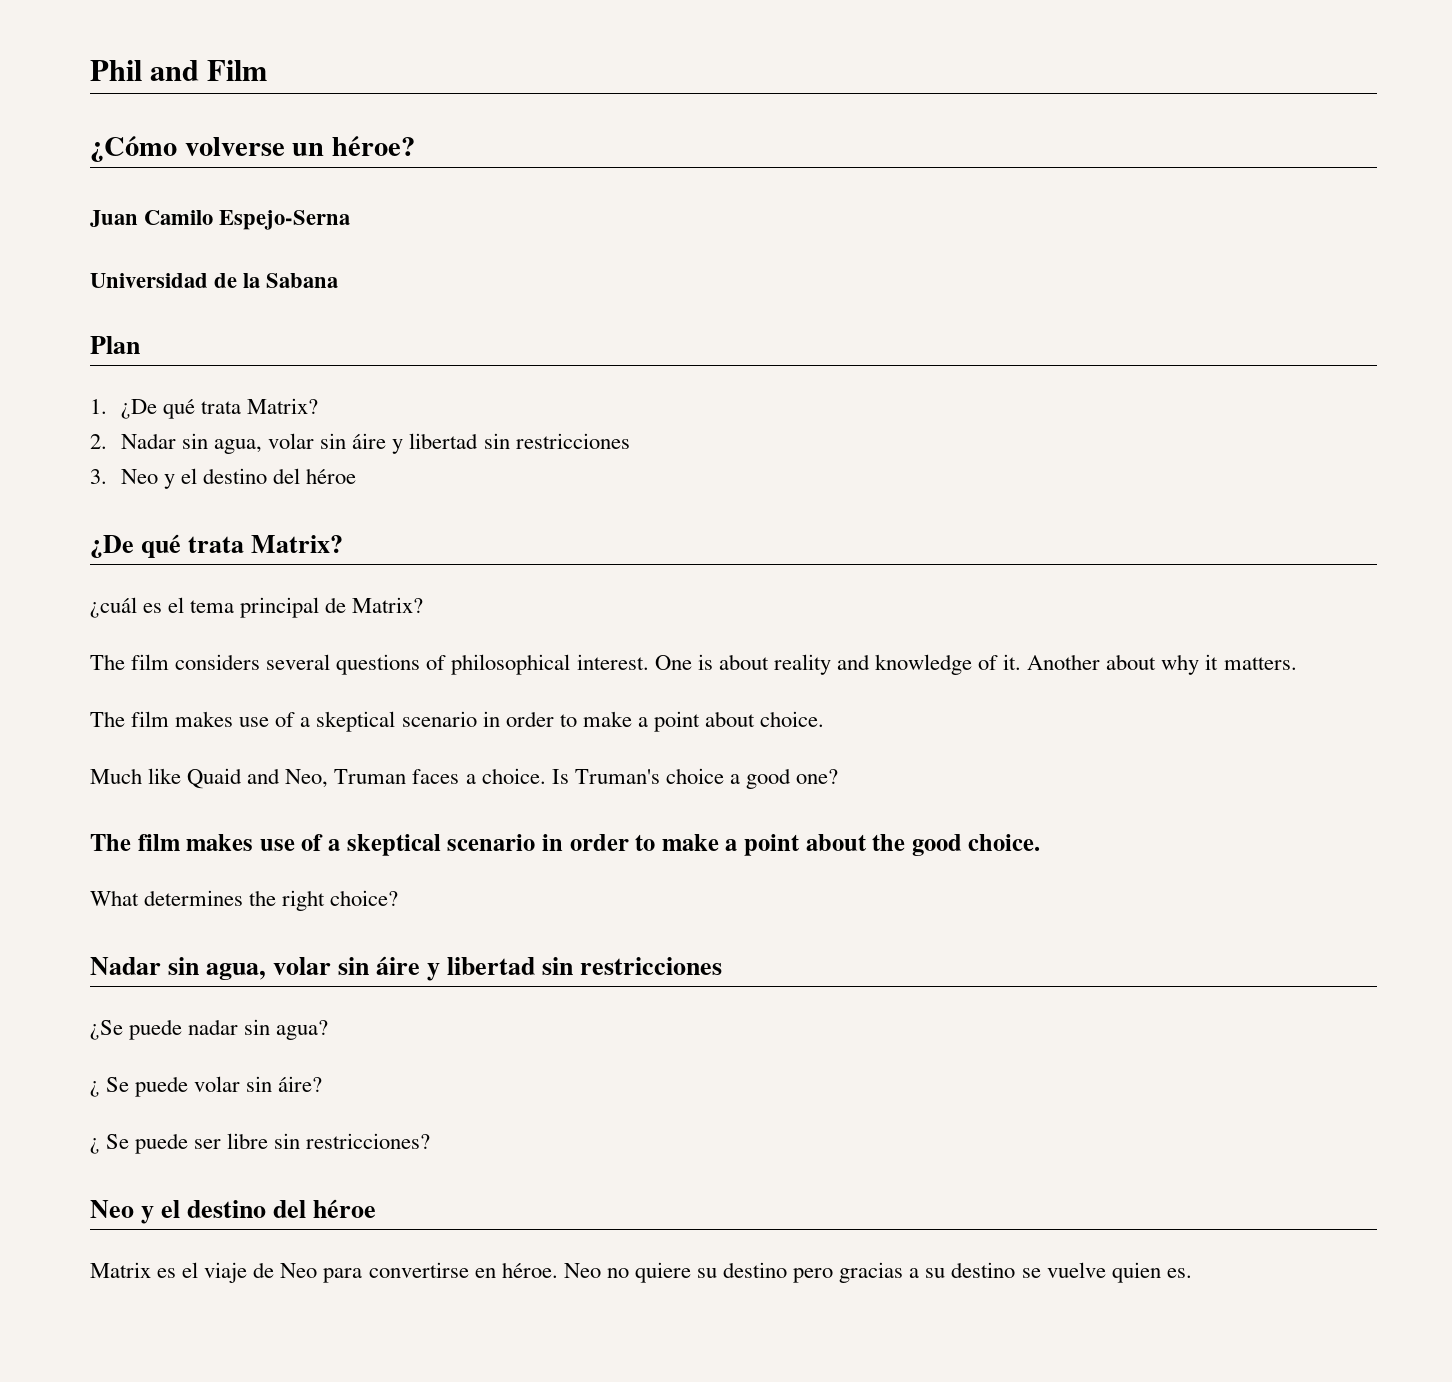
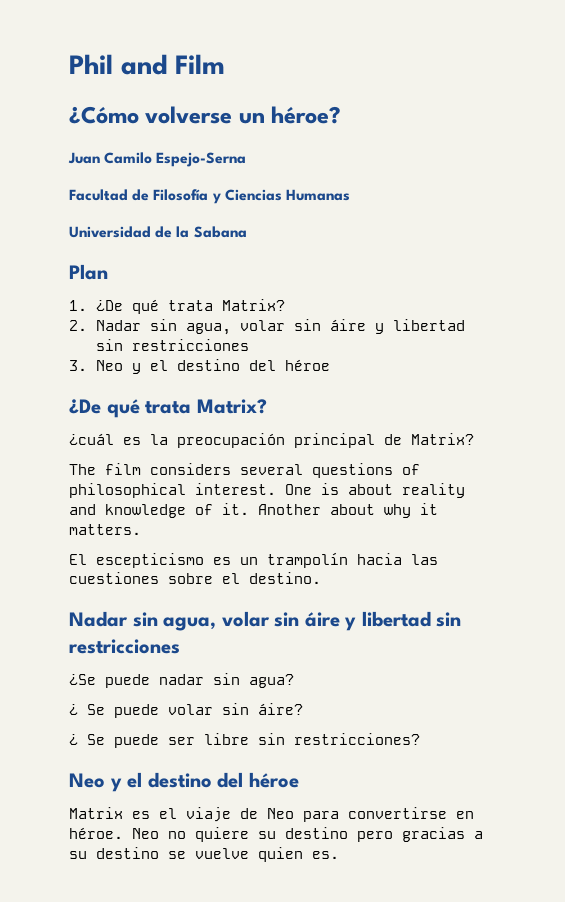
+ Facultad de Filosofía y Ciencias Humanas
- ¿cuál es el tema principal de Matrix?
+ ¿cuál es la preocupación principal de Matrix?
- The film makes use of a skeptical scenario in order to make a point about choice.
- Much like Quaid and Neo, Truman faces a choice. Is Truman's choice a good one?
- The film makes use of a skeptical scenario in order to make a point about the good choice.
- What determines the right choice?
+ El escepticismo es un trampolín hacia las cuestiones sobre el destino.

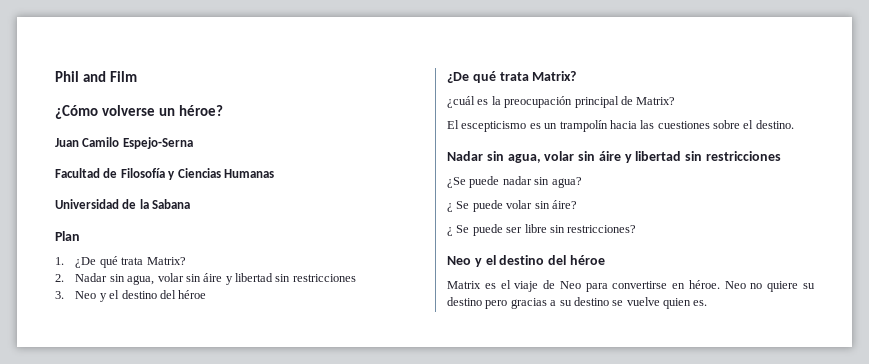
- The film considers several questions of philosophical interest. One is about reality and knowledge of it. Another about why it matters.

